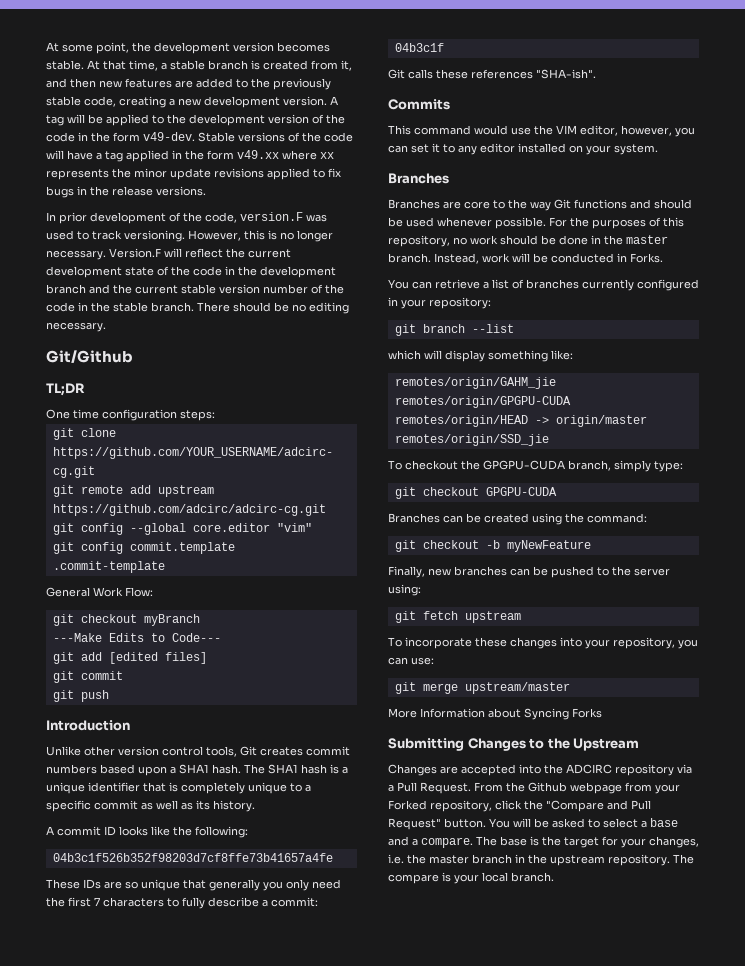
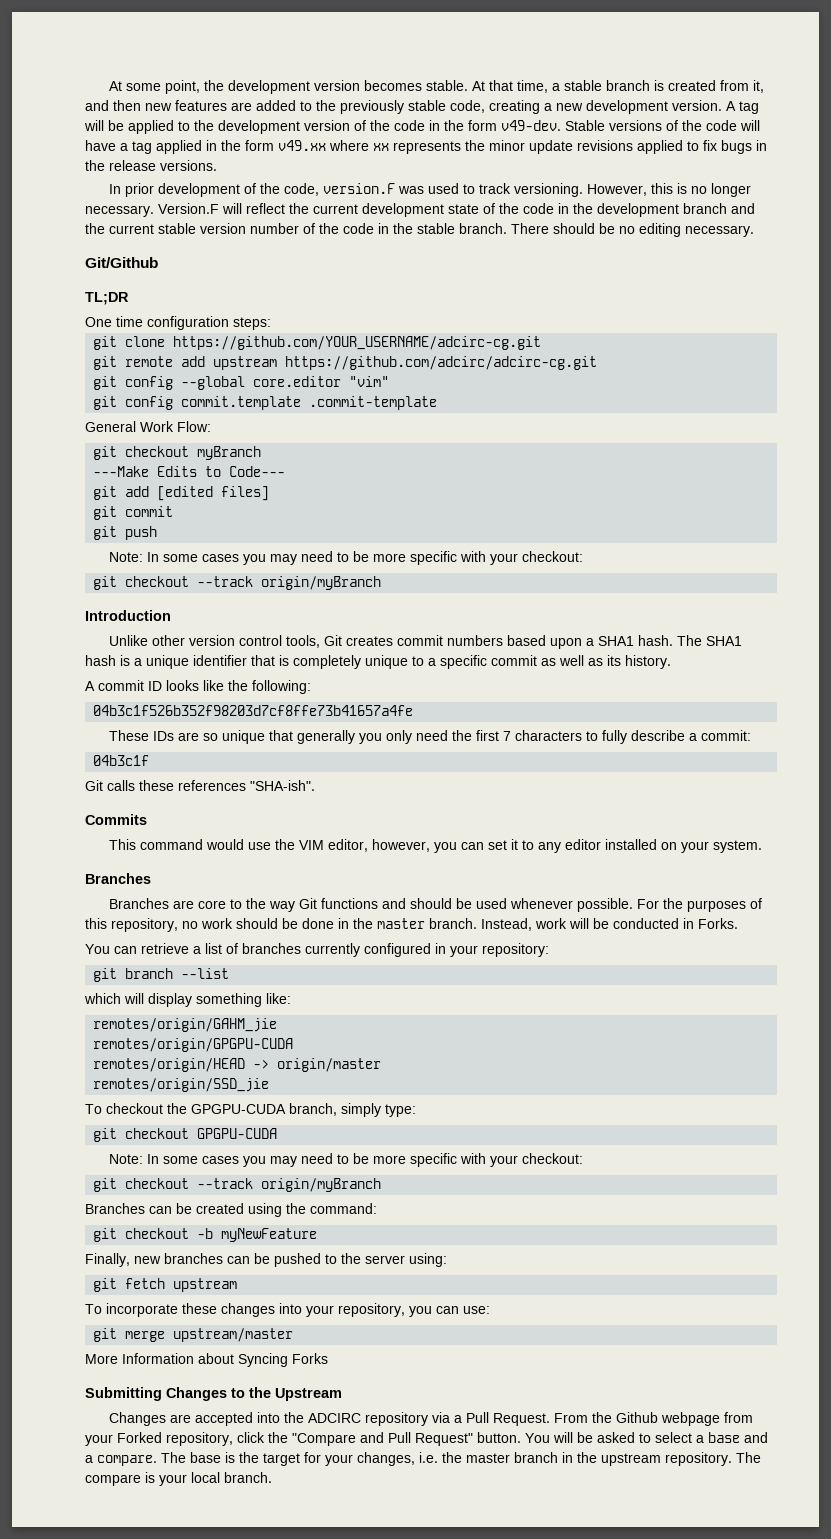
  git push
+ Note: In some cases you may need to be more specific with your checkout:
+ git checkout --track origin/myBranch
  git checkout GPGPU-CUDA
+ Note: In some cases you may need to be more specific with your checkout:
+ git checkout --track origin/myBranch

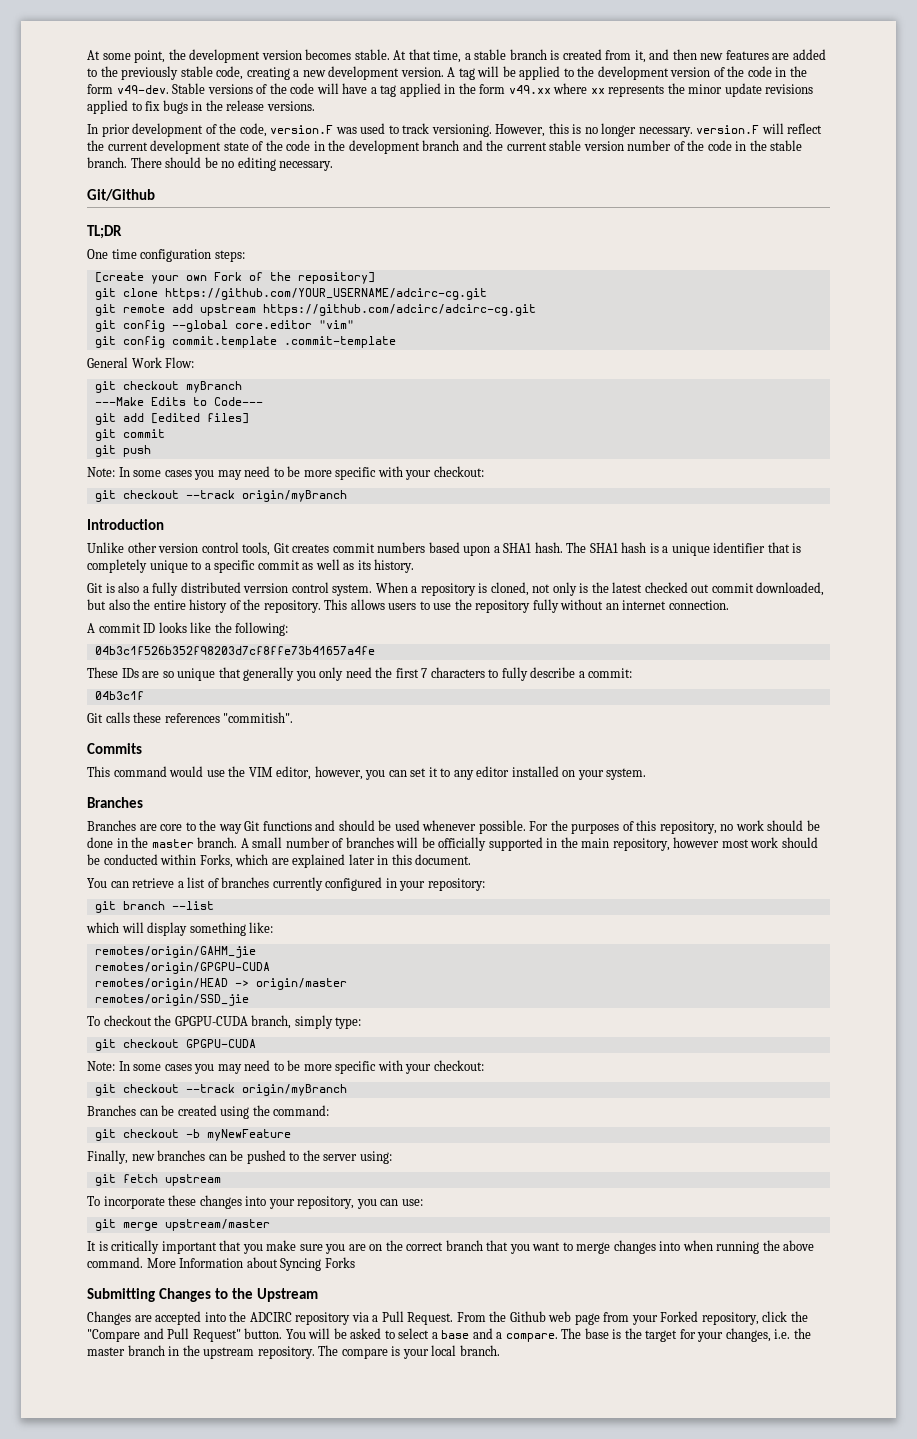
- However, this is no longer necessary. Version.F will reflect the current development state of the code in the development branch and the current stable version number of the code in the stable branch.
+ However, this is no longer necessary. version.F will reflect the current development state of the code in the development branch and the current stable version number of the code in the stable branch.
+ [create your own Fork of the repository]
+ Git is also a fully distributed verrsion control system. When a repository is cloned, not only is the latest checked out commit downloaded, but also the entire history of the repository. This allows users to use the repository fully without an internet connection.
- Git calls these references "SHA-ish".
+ Git calls these references "commitish".
- Instead, work will be conducted in Forks.
+ A small number of branches will be officially supported in the main repository, however most work should be conducted within Forks, which are explained later in this document.
+ It is critically important that you make sure you are on the correct branch that you want to merge changes into when running the above command.
- From the Github webpage from your Forked repository, click the "Compare and Pull Request" button.
+ From the Github web page from your Forked repository, click the "Compare and Pull Request" button.

